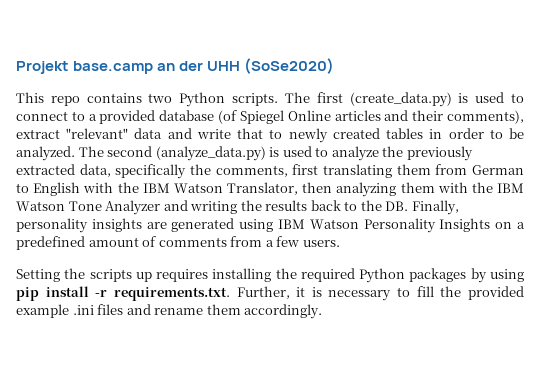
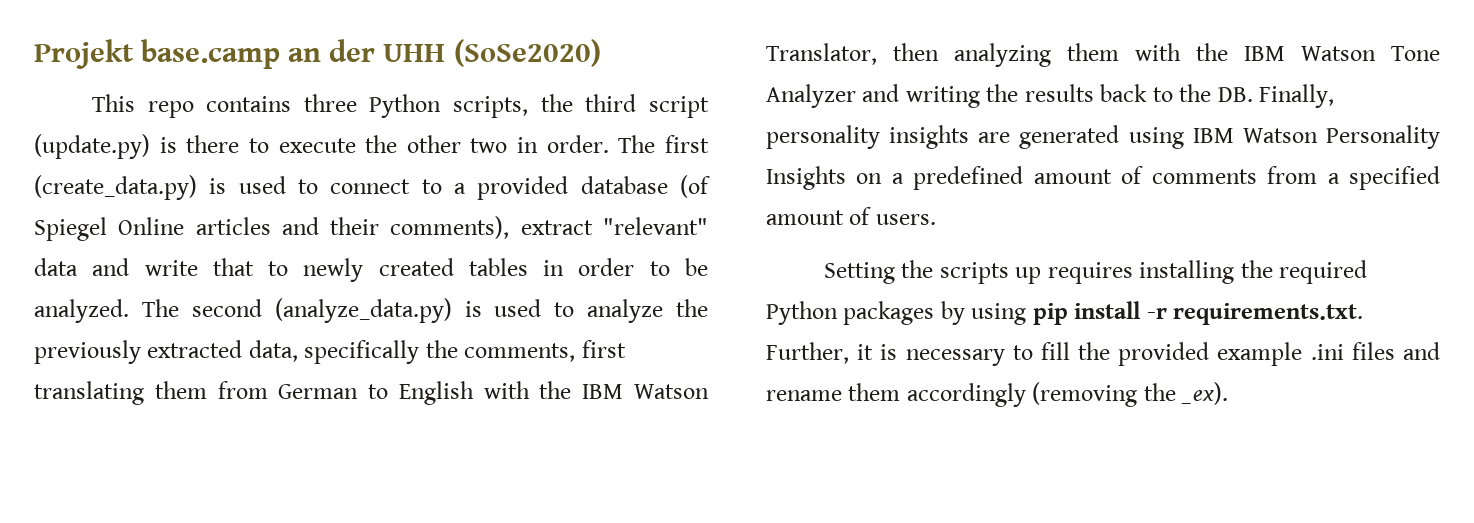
- This repo contains two Python scripts.
+ This repo contains three Python scripts, the third script (update.py) is there to execute the other two in order.
- The second (analyze_data.py) is used to analyze the previously extracted data, specifically the comments, first translating them from German to English with the IBM Watson Translator, then analyzing them with the IBM Watson Tone Analyzer and writing the results back to the DB. Finally, personality insights are generated using IBM Watson Personality Insights on a predefined amount of comments from a few users.
+ The second (analyze_data.py) is used to analyze the previously extracted data, specifically the comments, first translating them from German to English with the IBM Watson Translator, then analyzing them with the IBM Watson Tone Analyzer and writing the results back to the DB. Finally, personality insights are generated using IBM Watson Personality Insights on a predefined amount of comments from a specified amount of users.
- Setting the scripts up requires installing the required Python packages by using pip install -r requirements.txt. Further, it is necessary to fill the provided example .ini files and rename them accordingly.
+ Setting the scripts up requires installing the required Python packages by using pip install -r requirements.txt. Further, it is necessary to fill the provided example .ini files and rename them accordingly (removing the _ex).

